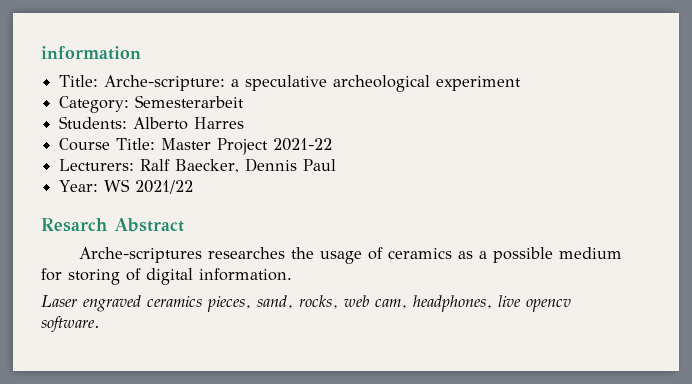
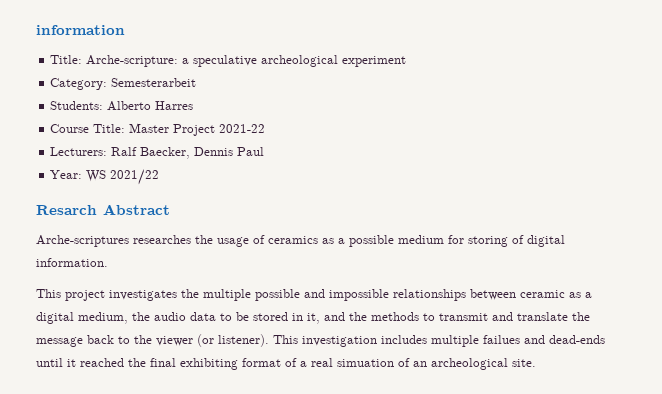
- Laser engraved ceramics pieces, sand, rocks, web cam, headphones, live opencv software.
+ This project investigates the multiple possible and impossible relationships between ceramic as a digital medium, the audio data to be stored in it, and the methods to transmit and translate the message back to the viewer (or listener). This investigation includes multiple failues and dead-ends until it reached the final exhibiting format of a real simuation of an archeological site.

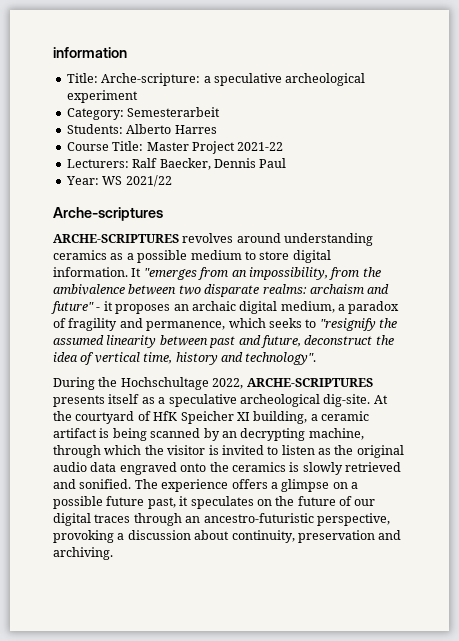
- Resarch Abstract
- Arche-scriptures researches the usage of ceramics as a possible medium for storing of digital information.
- This project investigates the multiple possible and impossible relationships between ceramic as a digital medium, the audio data to be stored in it, and the methods to transmit and translate the message back to the viewer (or listener). This investigation includes multiple failues and dead-ends until it reached the final exhibiting format of a real simuation of an archeological site.
+ Arche-scriptures
+ ARCHE-SCRIPTURES revolves around understanding ceramics as a possible medium to store digital information. It "emerges from an impossibility, from the ambivalence between two disparate realms: archaism and future" - it proposes an archaic digital medium, a paradox of fragility and permanence, which seeks to "resignify the assumed linearity between past and future, deconstruct the idea of vertical time, history and technology".
+ During the Hochschultage 2022, ARCHE-SCRIPTURES presents itself as a speculative archeological dig-site. At the courtyard of HfK Speicher XI building, a ceramic artifact is being scanned by an decrypting machine, through which the visitor is invited to listen as the original audio data engraved onto the ceramics is slowly retrieved and sonified. The experience offers a glimpse on a possible future past, it speculates on the future of our digital traces through an ancestro-futuristic perspective, provoking a discussion about continuity, preservation and archiving.

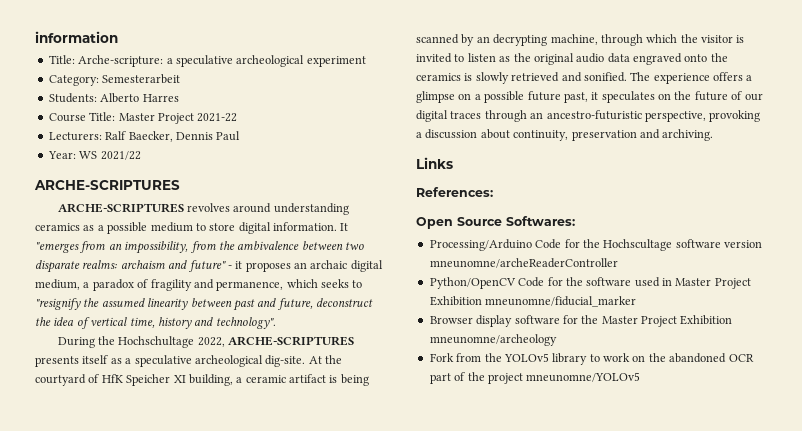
  Year: WS 2021/22
- Arche-scriptures
+ ARCHE-SCRIPTURES
+ Links
+ References:
+ Open Source Softwares:
+ Processing/Arduino Code for the Hochscultage software version mneunomne/archeReaderController
+ Python/OpenCV Code for the software used in Master Project Exhibition mneunomne/fiducial_marker
+ Browser display software for the Master Project Exhibition mneunomne/archeology
+ Fork from the YOLOv5 library to work on the abandoned OCR part of the project mneunomne/YOLOv5

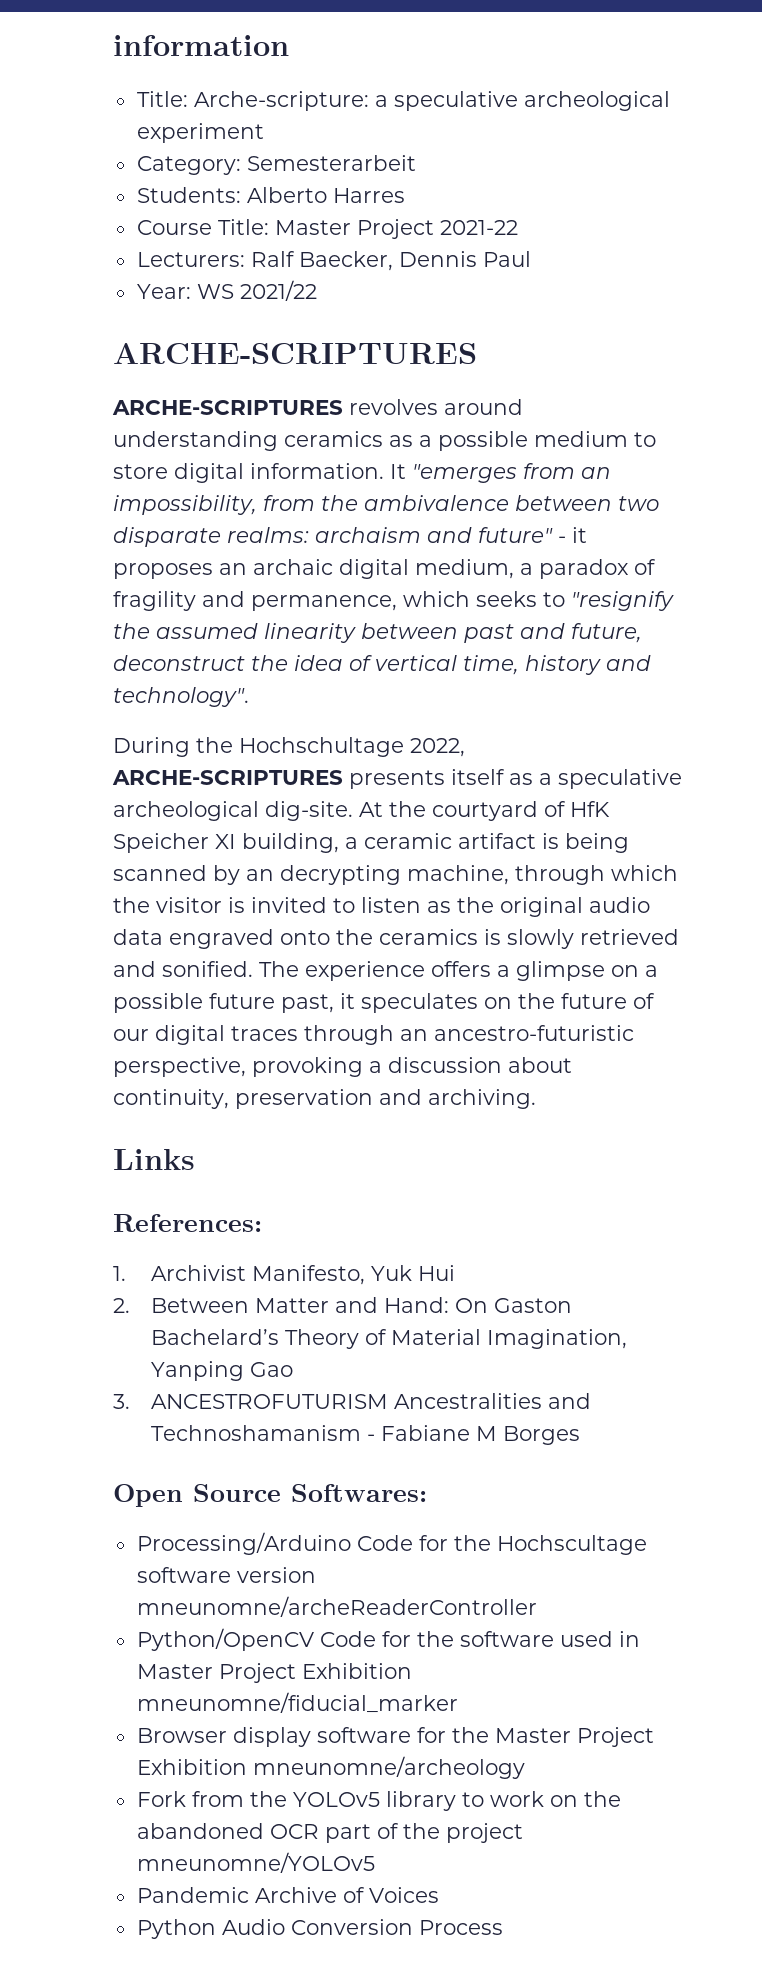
+ 1. Archivist Manifesto, Yuk Hui
+ 2. Between Matter and Hand: On Gaston Bachelard’s Theory of Material Imagination, Yanping Gao
+ 3. ANCESTROFUTURISM Ancestralities and Technoshamanism - Fabiane M Borges
+ Pandemic Archive of Voices
+ Python Audio Conversion Process

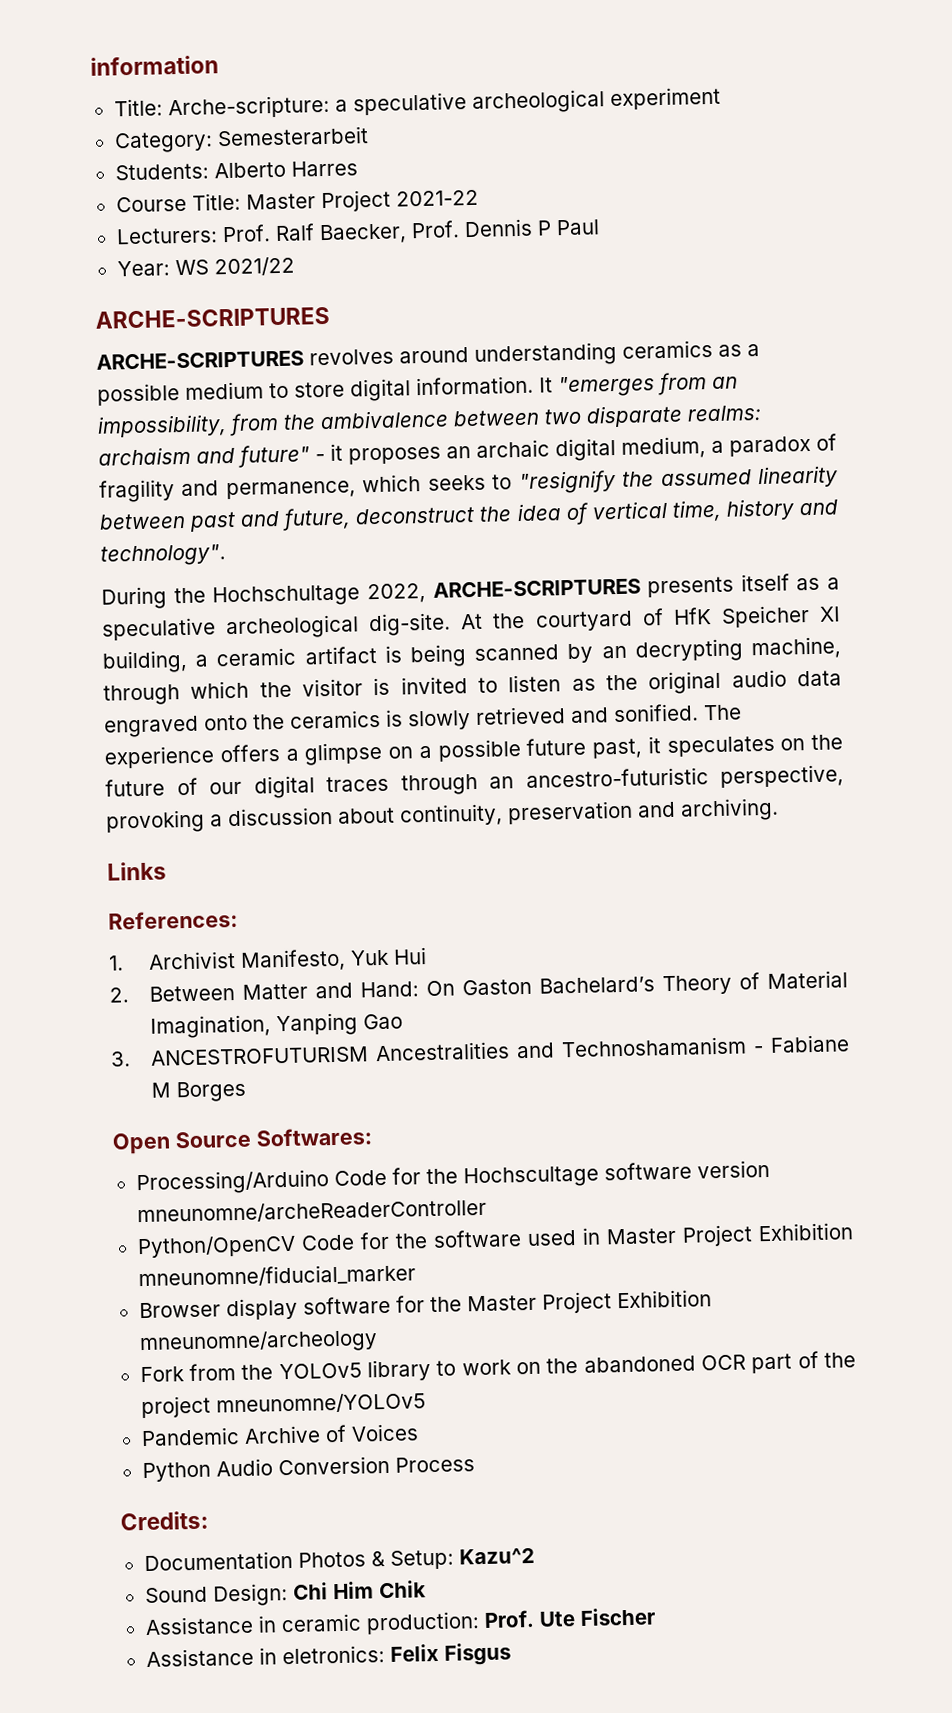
- Lecturers: Ralf Baecker, Dennis Paul
+ Lecturers: Prof. Ralf Baecker, Prof. Dennis P Paul
+ Credits:
+ Documentation Photos & Setup: Kazu^2
+ Sound Design: Chi Him Chik
+ Assistance in ceramic production: Prof. Ute Fischer
+ Assistance in eletronics: Felix Fisgus

